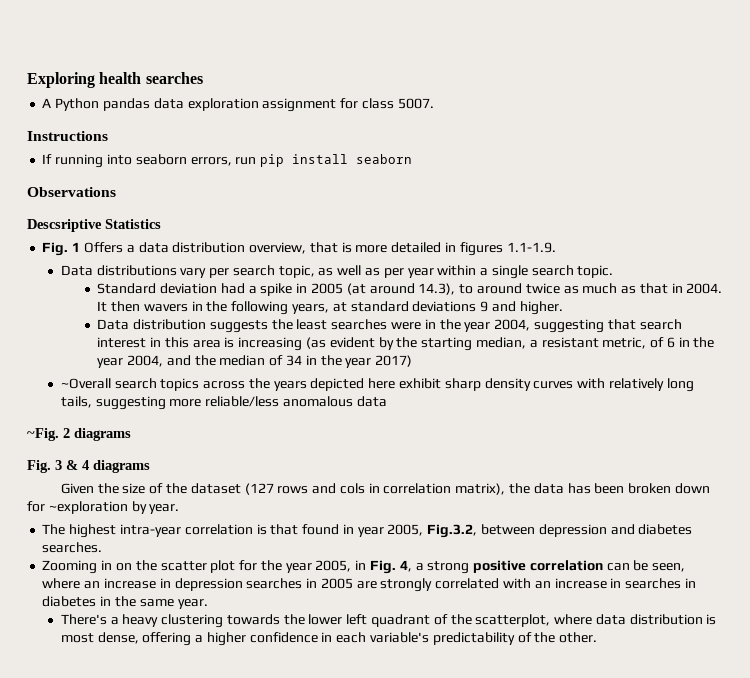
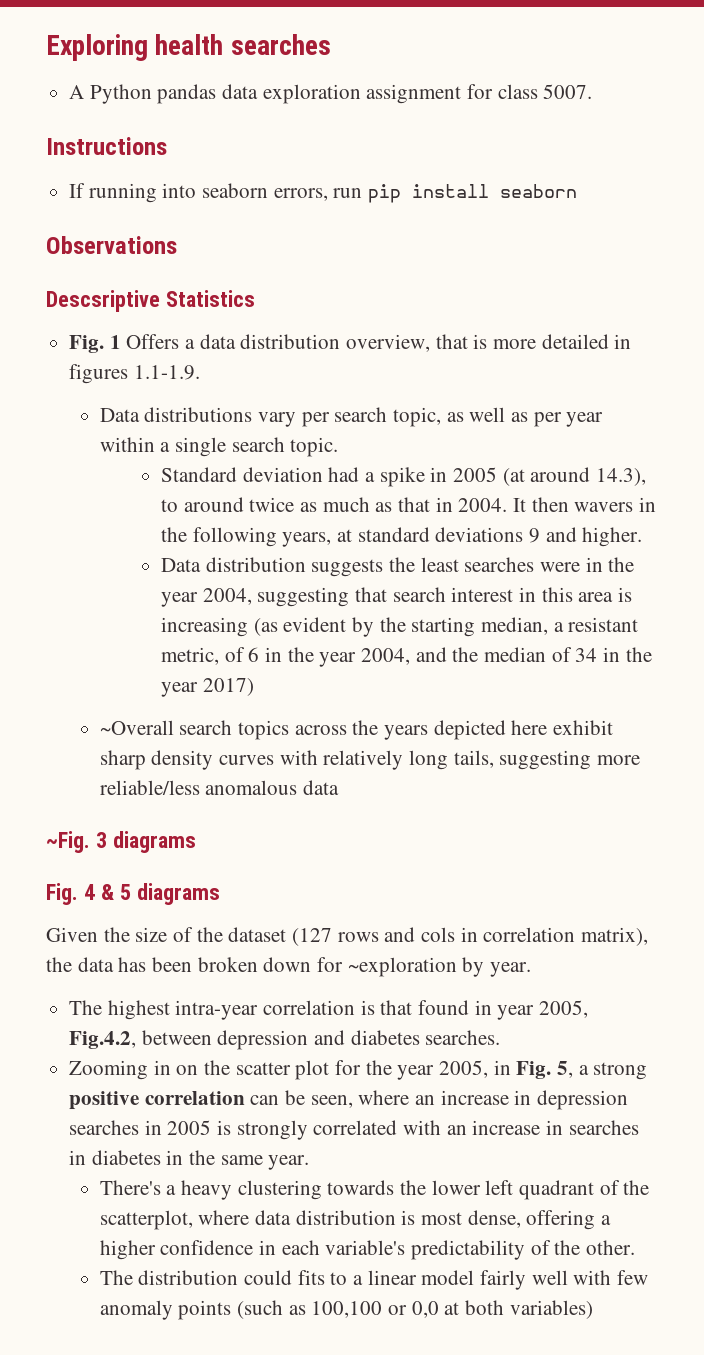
- 2 diagrams
+ 3 diagrams
- Fig. 3 & 4 diagrams
+ Fig. 4 & 5 diagrams
- The highest intra-year correlation is that found in year 2005, Fig.3.2, between depression and diabetes searches.
+ The highest intra-year correlation is that found in year 2005, Fig.4.2, between depression and diabetes searches.
- Zooming in on the scatter plot for the year 2005, in Fig. 4, a strong positive correlation can be seen, where an increase in depression searches in 2005 are strongly correlated with an increase in searches in diabetes in the same year.
+ Zooming in on the scatter plot for the year 2005, in Fig. 5, a strong positive correlation can be seen, where an increase in depression searches in 2005 is strongly correlated with an increase in searches in diabetes in the same year.
+ The distribution could fits to a linear model fairly well with few anomaly points (such as 100,100 or 0,0 at both variables)

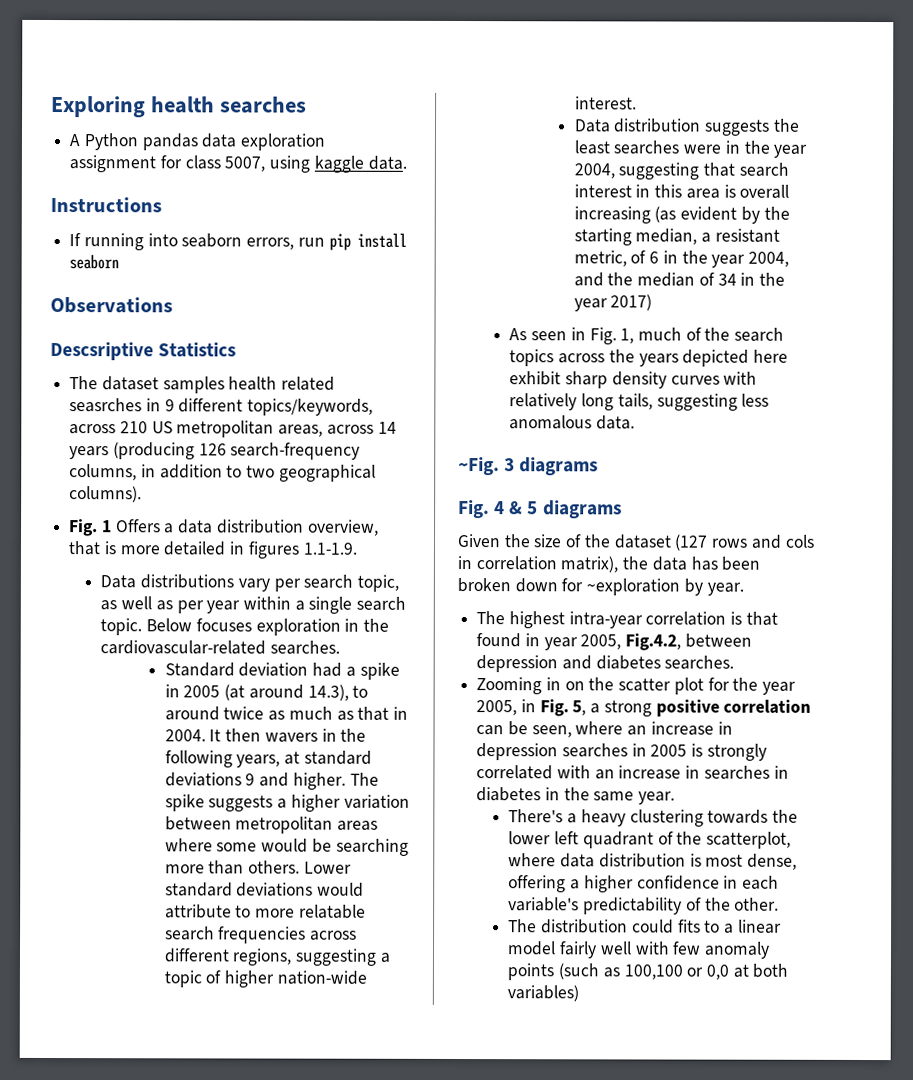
- A Python pandas data exploration assignment for class 5007.
+ A Python pandas data exploration assignment for class 5007, using kaggle data.
+ The dataset samples health related seasrches in 9 different topics/keywords, across 210 US metropolitan areas, across 14 years (producing 126 search-frequency columns, in addition to two geographical columns).
+ Below focuses exploration in the cardiovascular-related searches.
+ The spike suggests a higher variation between metropolitan areas where some would be searching more than others. Lower standard deviations would attribute to more relatable search frequencies across different regions, suggesting a topic of higher nation-wide interest.
- Data distribution suggests the least searches were in the year 2004, suggesting that search interest in this area is increasing (as evident by the starting median, a resistant metric, of 6 in the year 2004, and the median of 34 in the year 2017)
+ Data distribution suggests the least searches were in the year 2004, suggesting that search interest in this area is overall increasing (as evident by the starting median, a resistant metric, of 6 in the year 2004, and the median of 34 in the year 2017)
- ~Overall search topics across the years depicted here exhibit sharp density curves with relatively long tails, suggesting more reliable/less anomalous data
+ As seen in Fig. 1, much of the search topics across the years depicted here exhibit sharp density curves with relatively long tails, suggesting less anomalous data.

